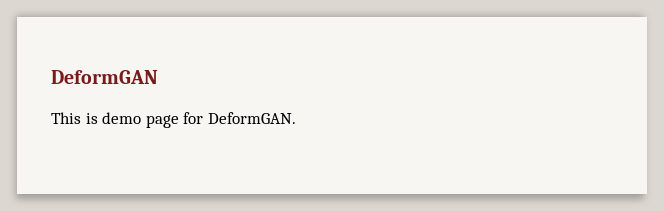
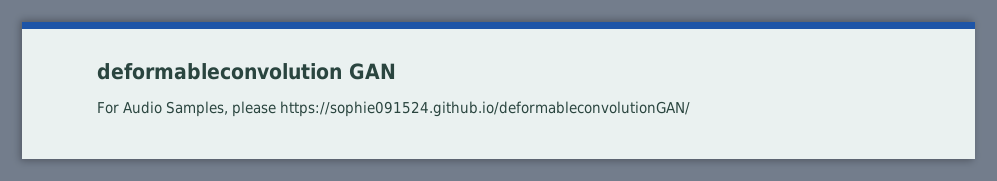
- DeformGAN
- This is demo page for DeformGAN.
+ deformableconvolution GAN
+ For Audio Samples, please https://sophie091524.github.io/deformableconvolutionGAN/

